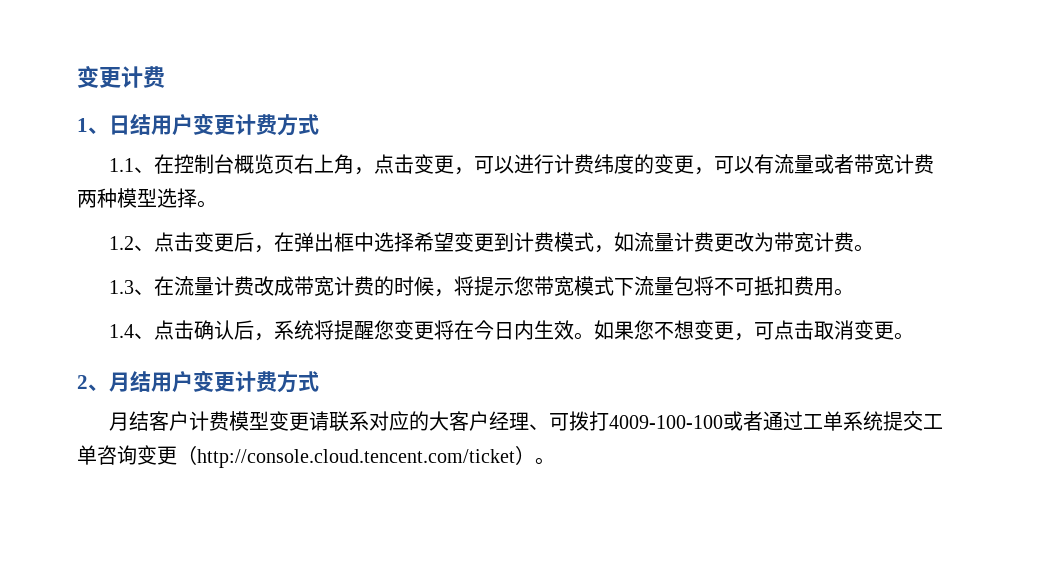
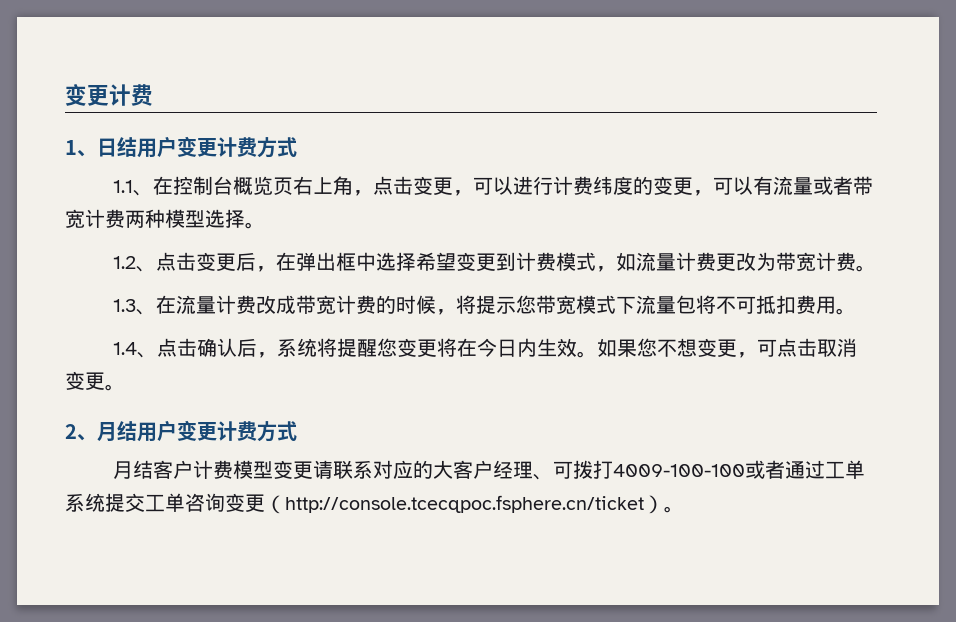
- 月结客户计费模型变更请联系对应的大客户经理、可拨打4009-100-100或者通过工单系统提交工单咨询变更（http://console.cloud.tencent.com/ticket）。
+ 月结客户计费模型变更请联系对应的大客户经理、可拨打4009-100-100或者通过工单系统提交工单咨询变更（http://console.tcecqpoc.fsphere.cn/ticket）。

